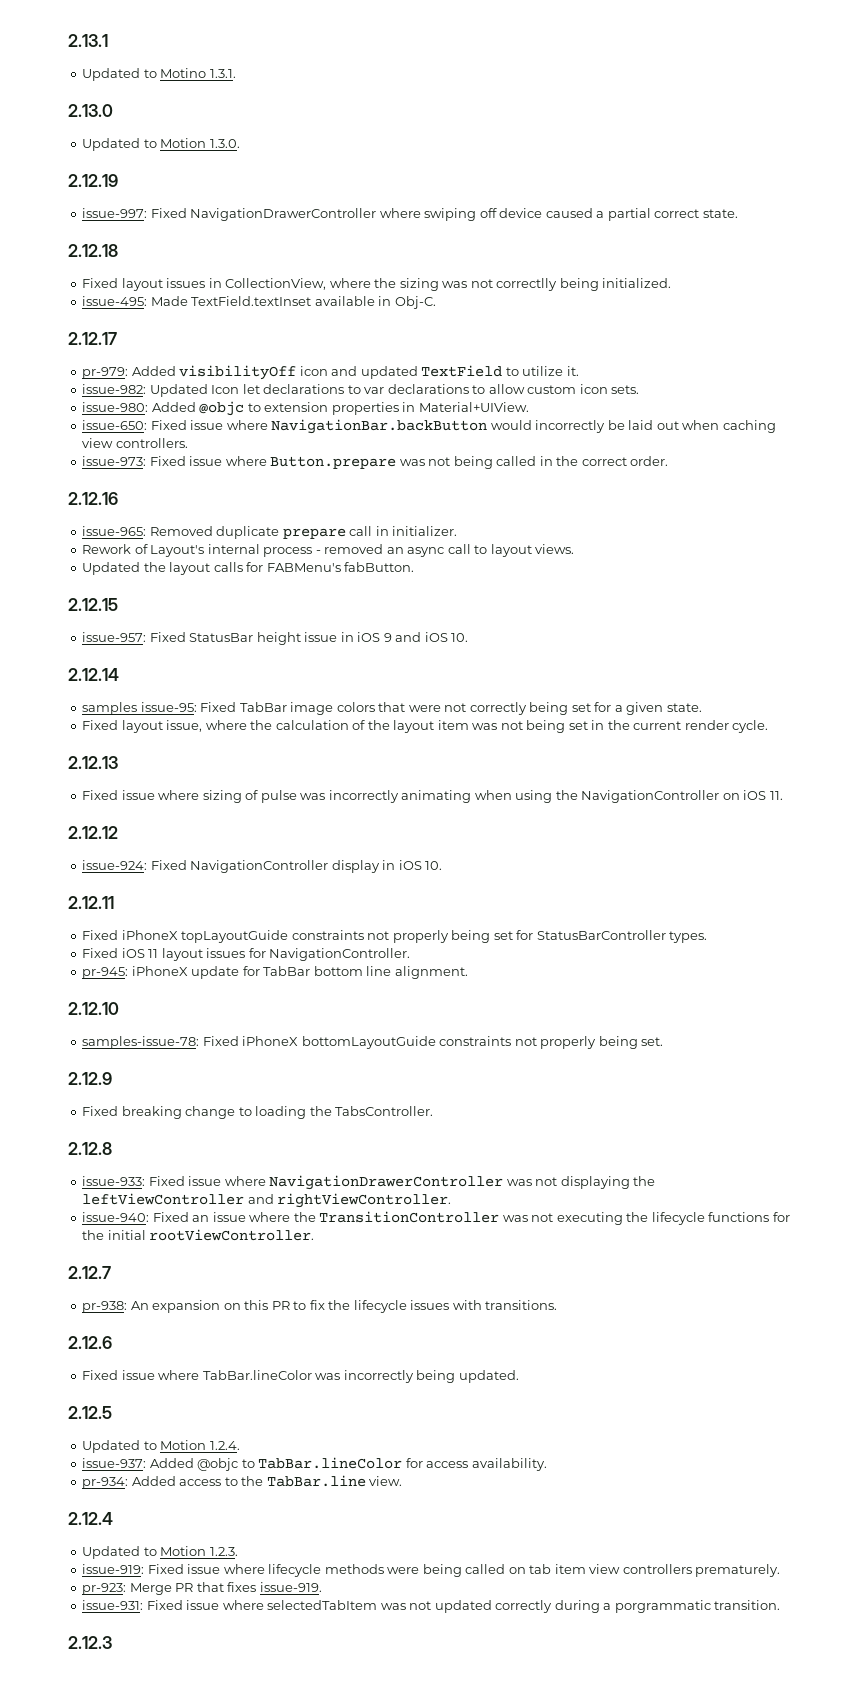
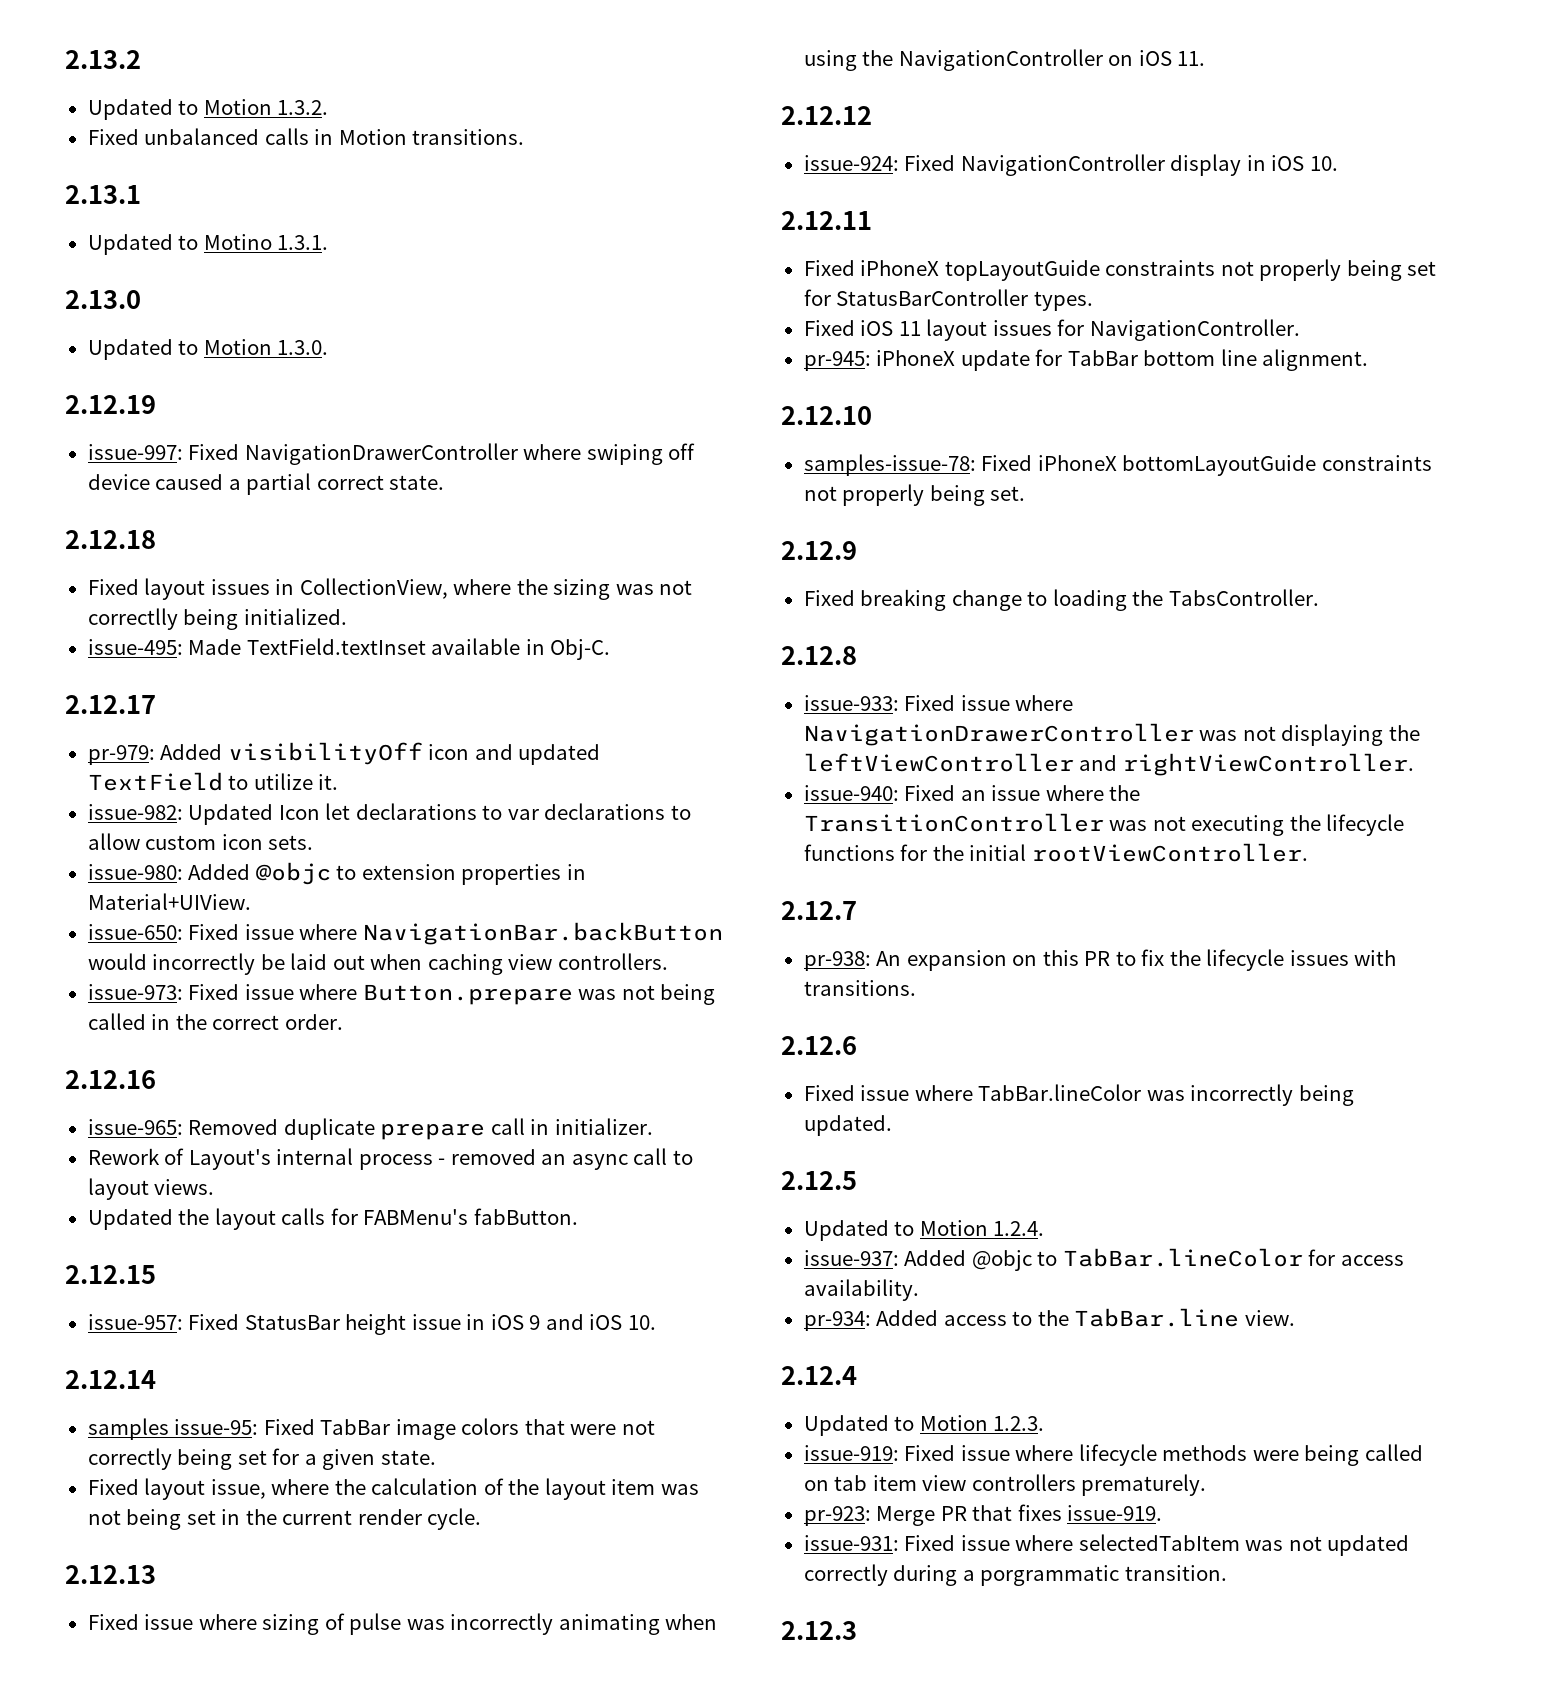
+ 2.13.2
+ Updated to Motion 1.3.2.
+ Fixed unbalanced calls in Motion transitions.

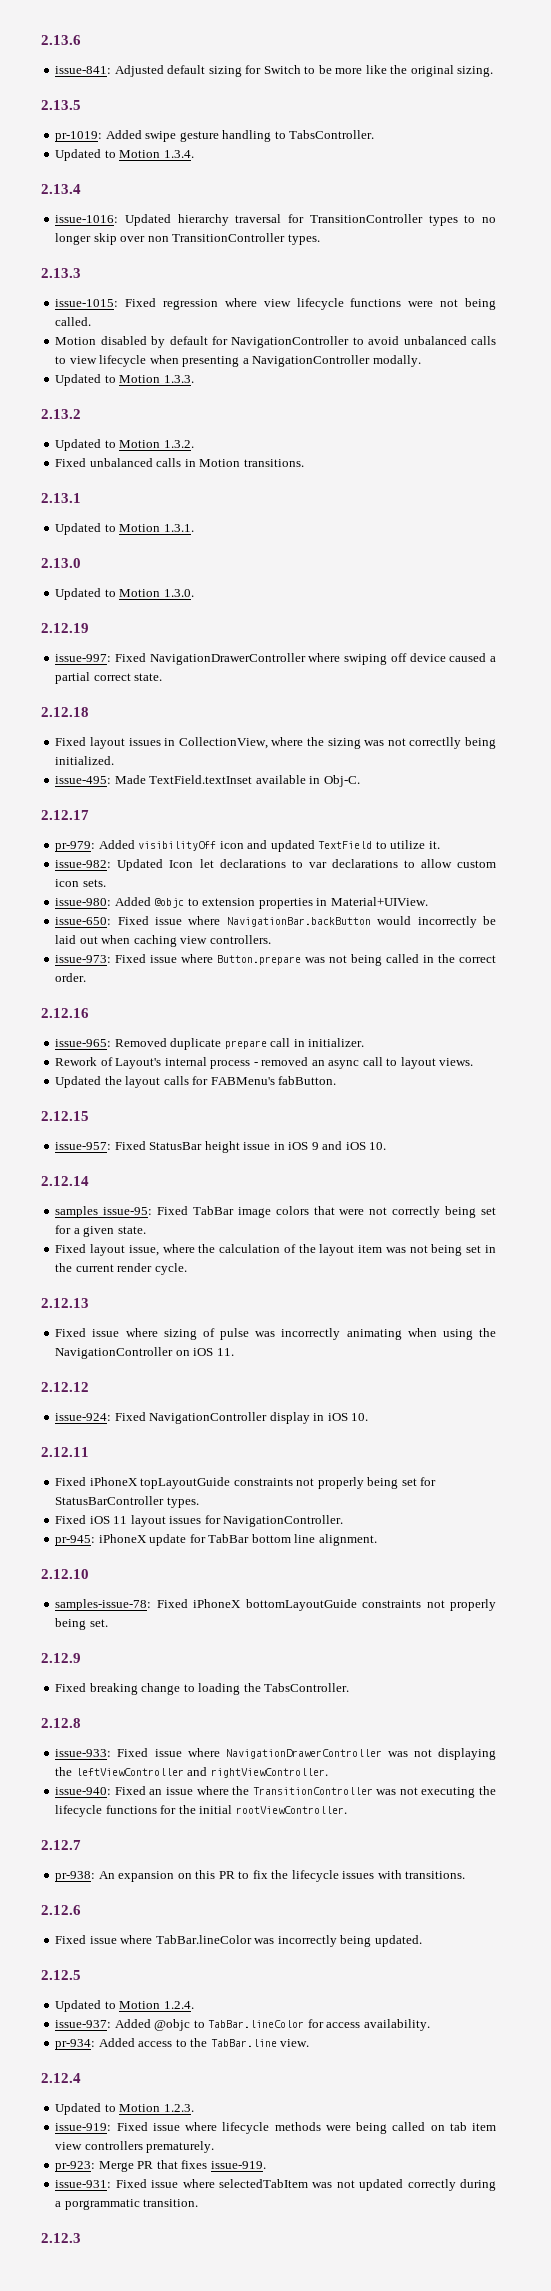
+ 2.13.6
+ issue-841: Adjusted default sizing for Switch to be more like the original sizing.
+ 2.13.5
+ pr-1019: Added swipe gesture handling to TabsController.
+ Updated to Motion 1.3.4.
+ 2.13.4
+ issue-1016: Updated hierarchy traversal for TransitionController types to no longer skip over non TransitionController types.
+ 2.13.3
+ issue-1015: Fixed regression where view lifecycle functions were not being called.
+ Motion disabled by default for NavigationController to avoid unbalanced calls to view lifecycle when presenting a NavigationController modally.
+ Updated to Motion 1.3.3.
- Updated to Motino 1.3.1.
+ Updated to Motion 1.3.1.

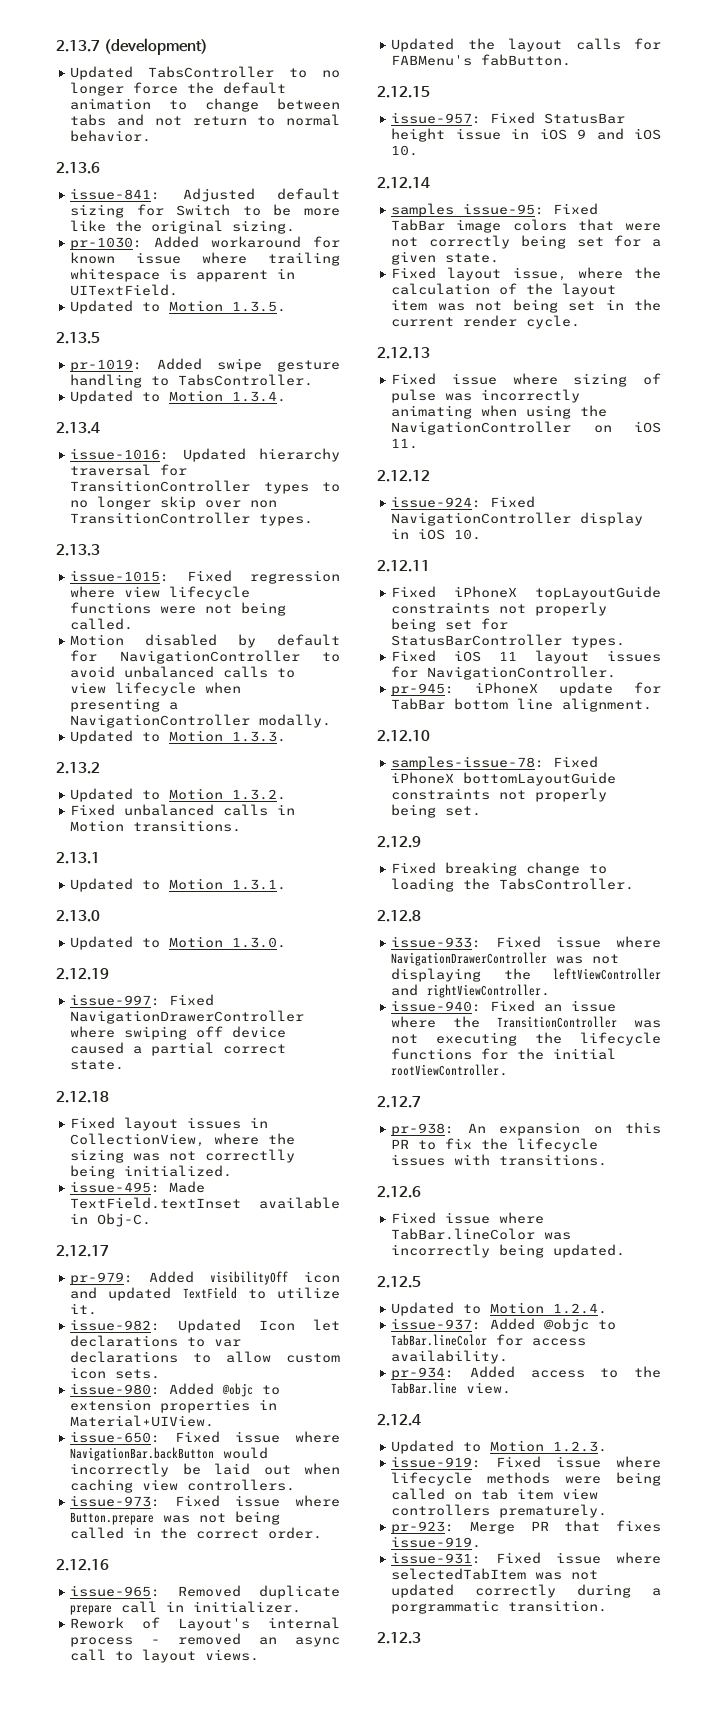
+ 2.13.7 (development)
+ Updated TabsController to no longer force the default animation to change between tabs and not return to normal behavior.
+ pr-1030: Added workaround for known issue where trailing whitespace is apparent in UITextField.
+ Updated to Motion 1.3.5.

